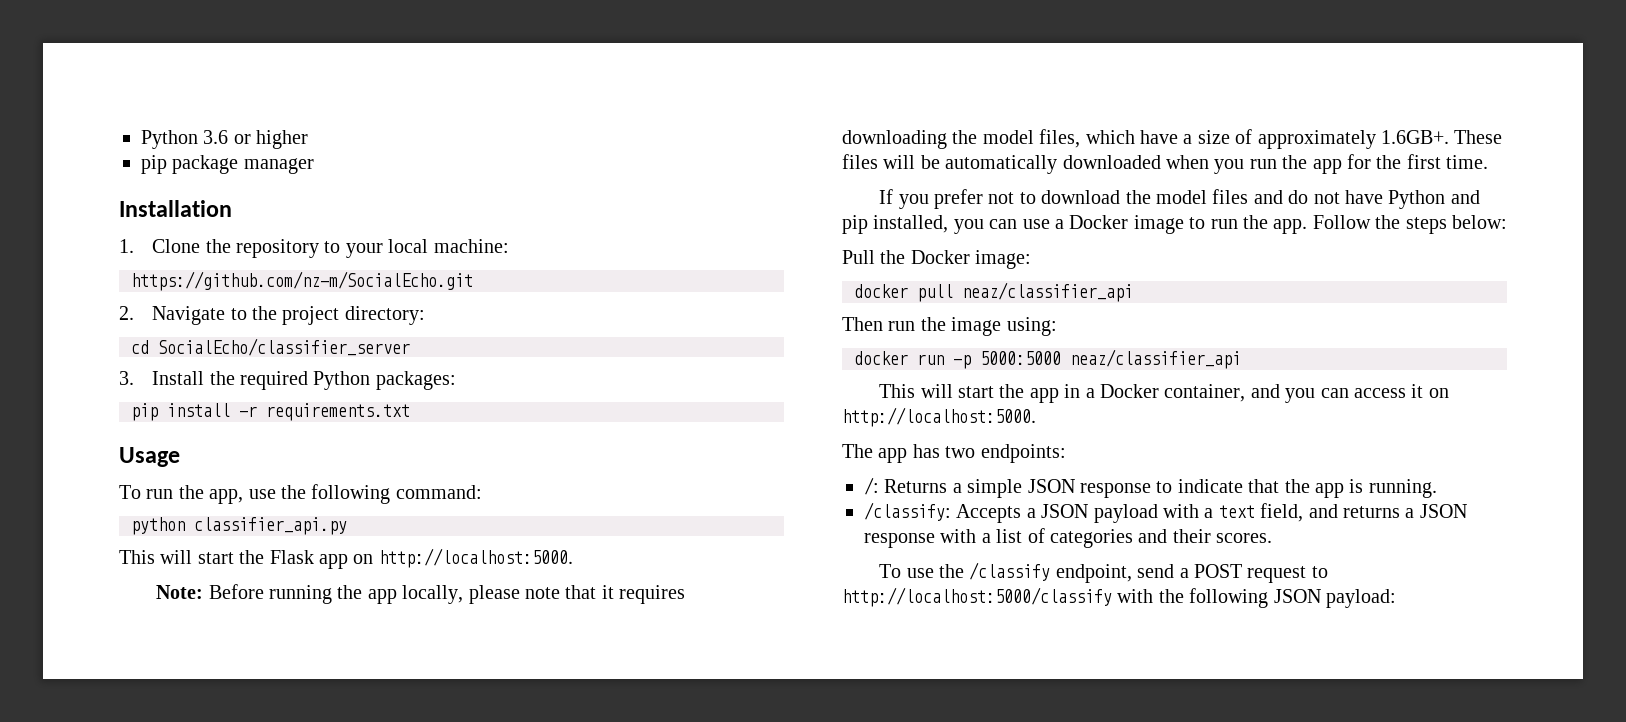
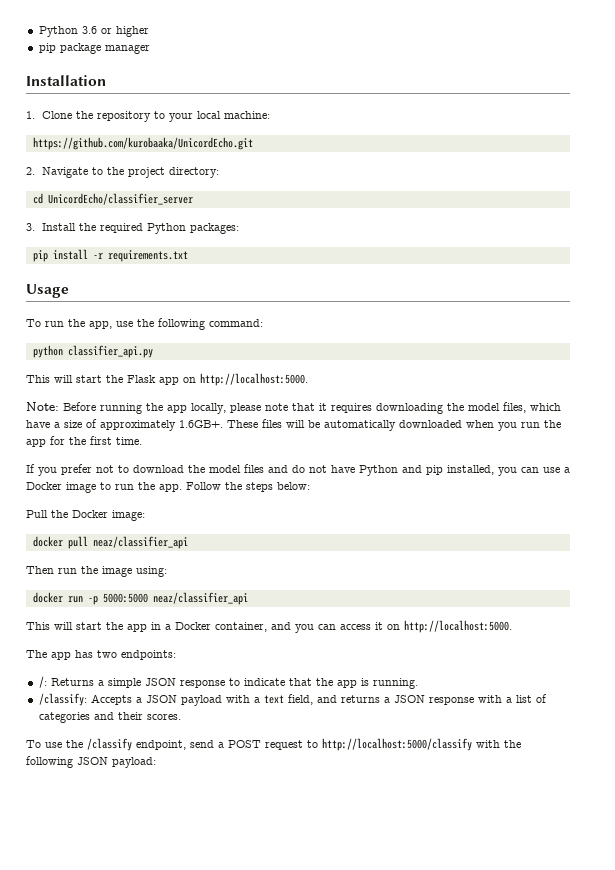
- https://github.com/nz-m/SocialEcho.git
+ https://github.com/kurobaaka/UnicordEcho.git
- cd SocialEcho/classifier_server
+ cd UnicordEcho/classifier_server

